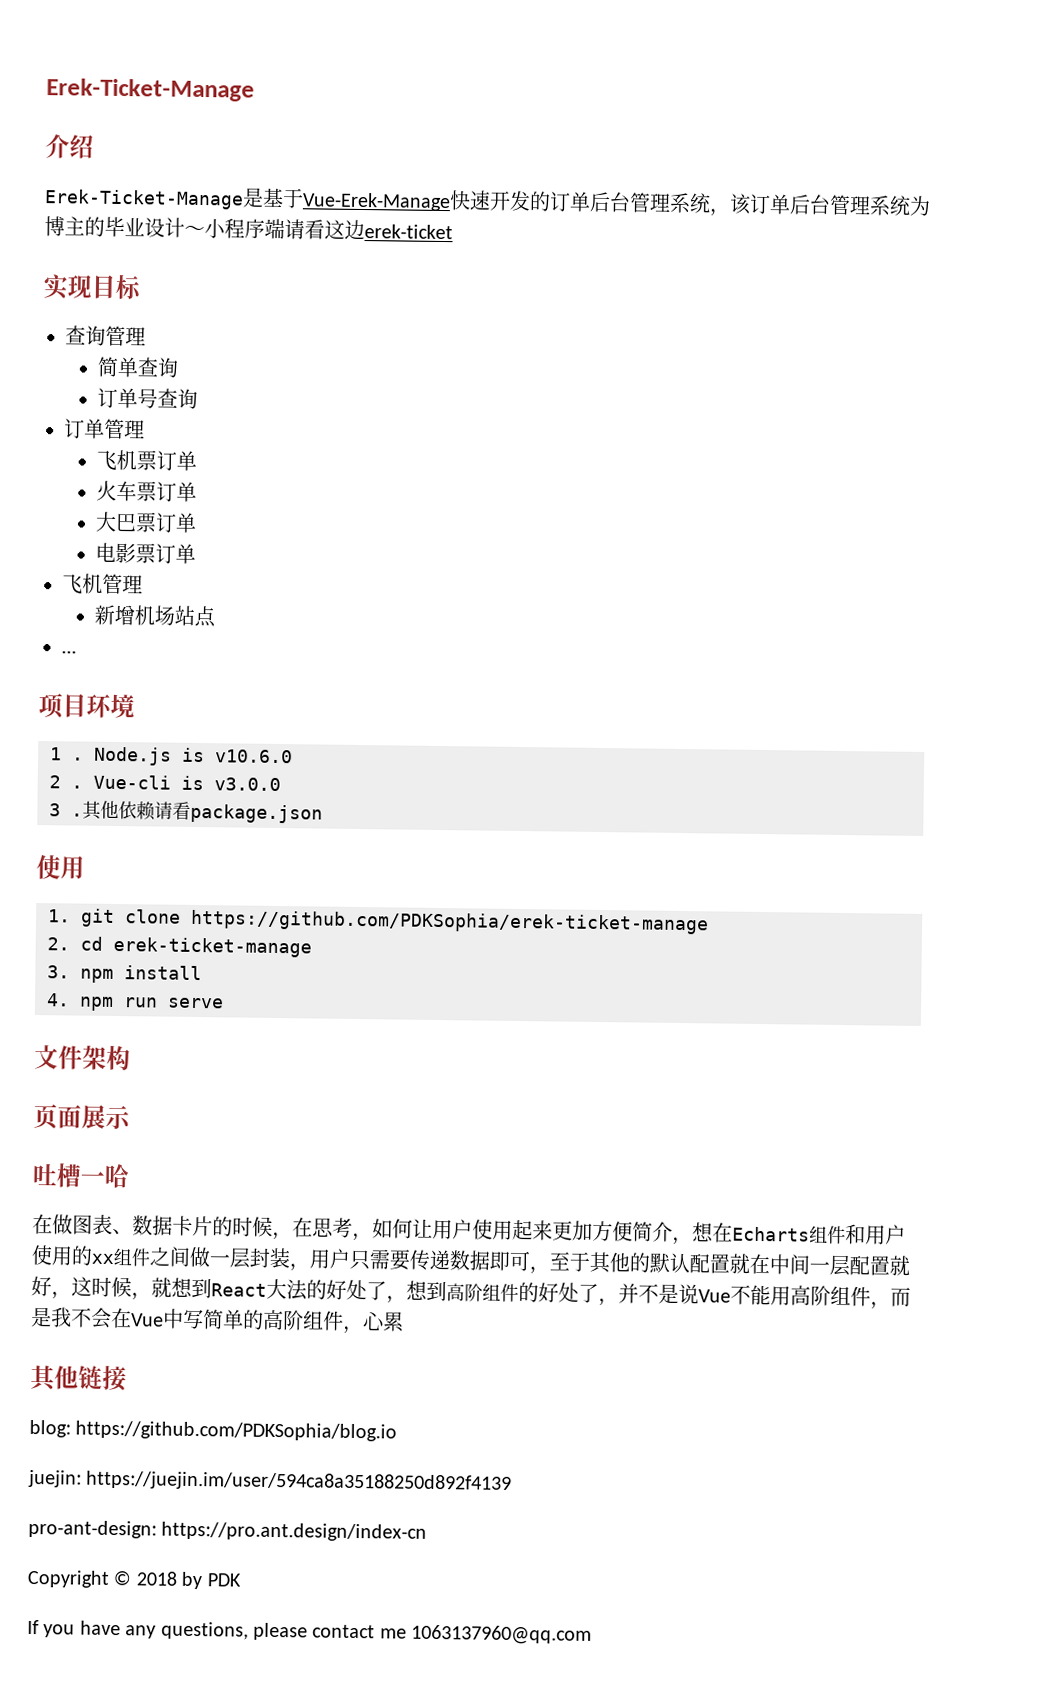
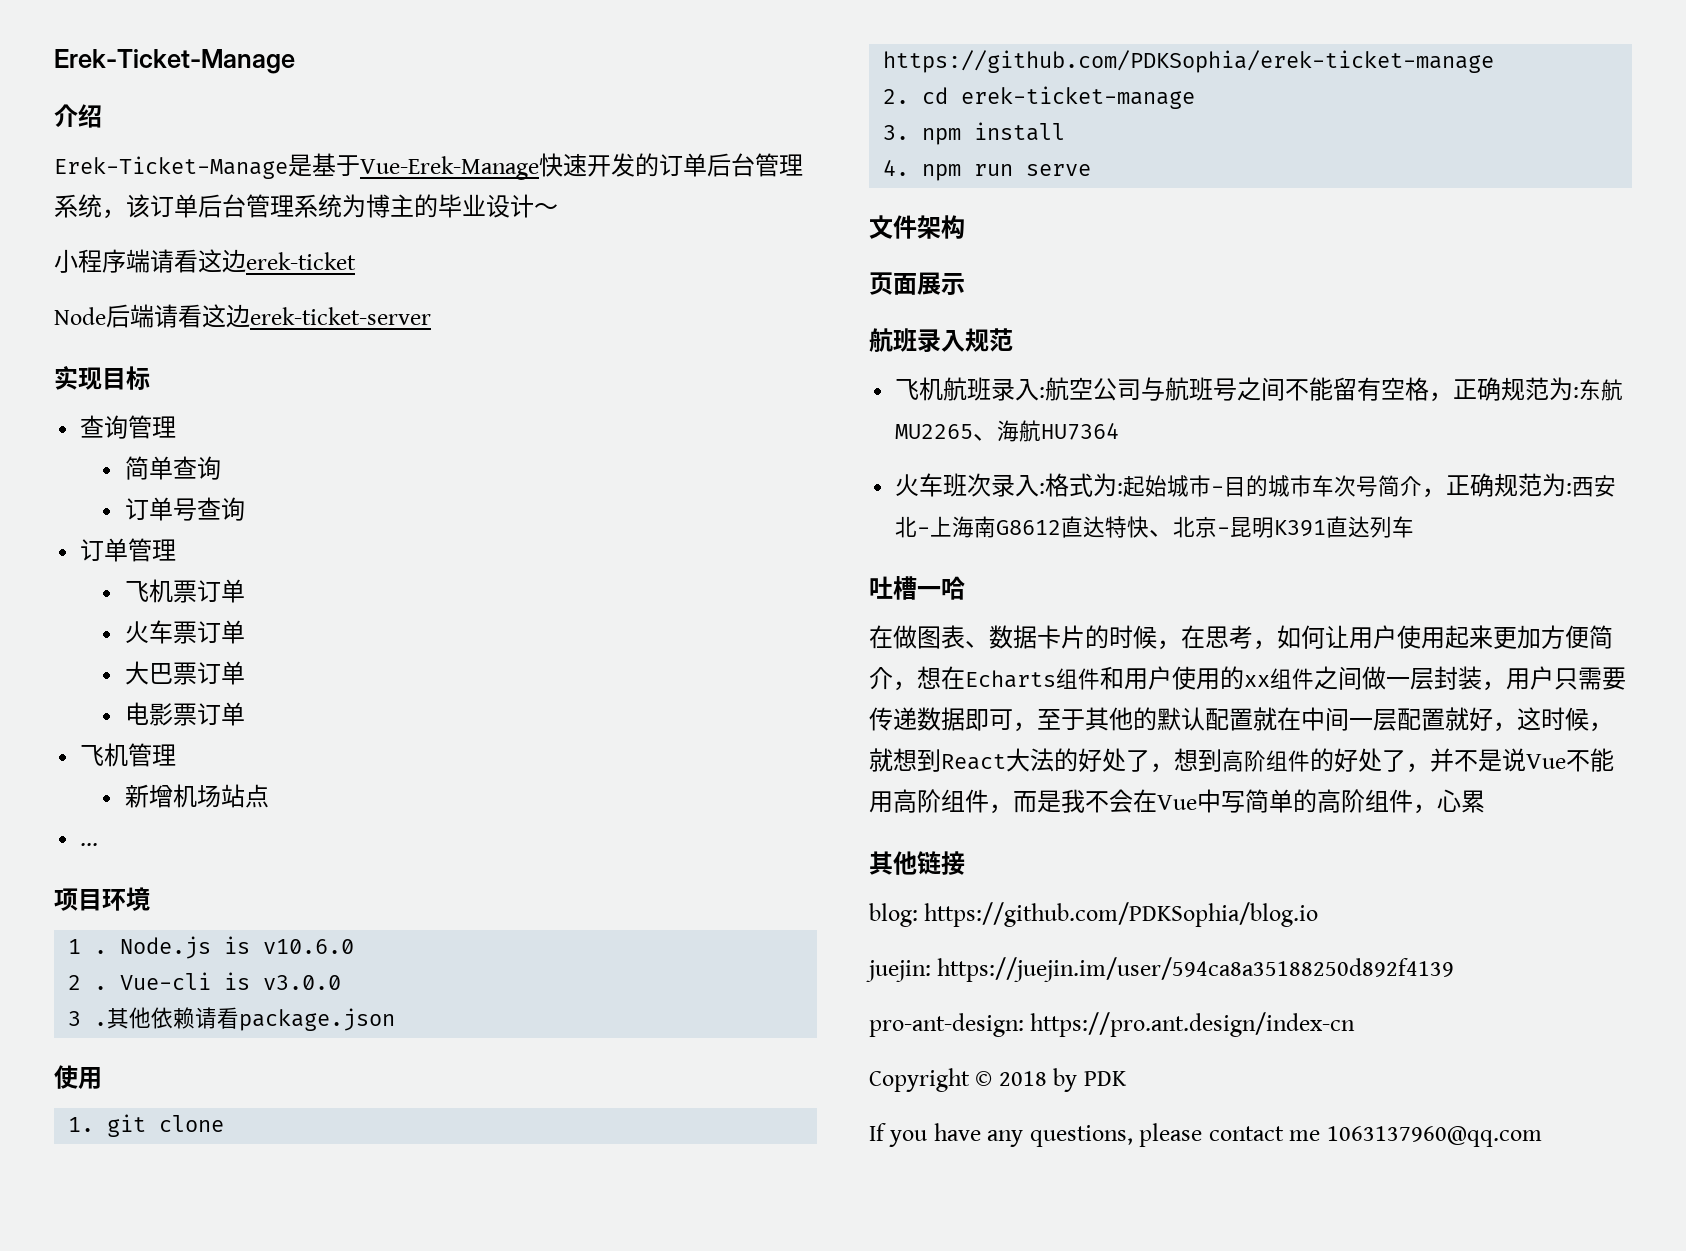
- Erek-Ticket-Manage是基于Vue-Erek-Manage快速开发的订单后台管理系统，该订单后台管理系统为博主的毕业设计～小程序端请看这边erek-ticket
+ Erek-Ticket-Manage是基于Vue-Erek-Manage快速开发的订单后台管理系统，该订单后台管理系统为博主的毕业设计～
+ 小程序端请看这边erek-ticket
+ Node后端请看这边erek-ticket-server
+ 航班录入规范
+ 飞机航班录入:航空公司与航班号之间不能留有空格，正确规范为:东航MU2265、海航HU7364
+ 火车班次录入:格式为:起始城市-目的城市车次号简介，正确规范为:西安北-上海南G8612直达特快、北京-昆明K391直达列车

